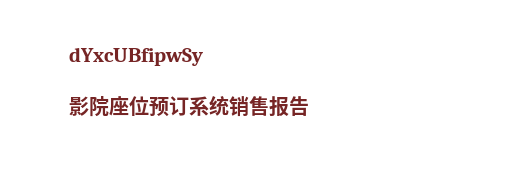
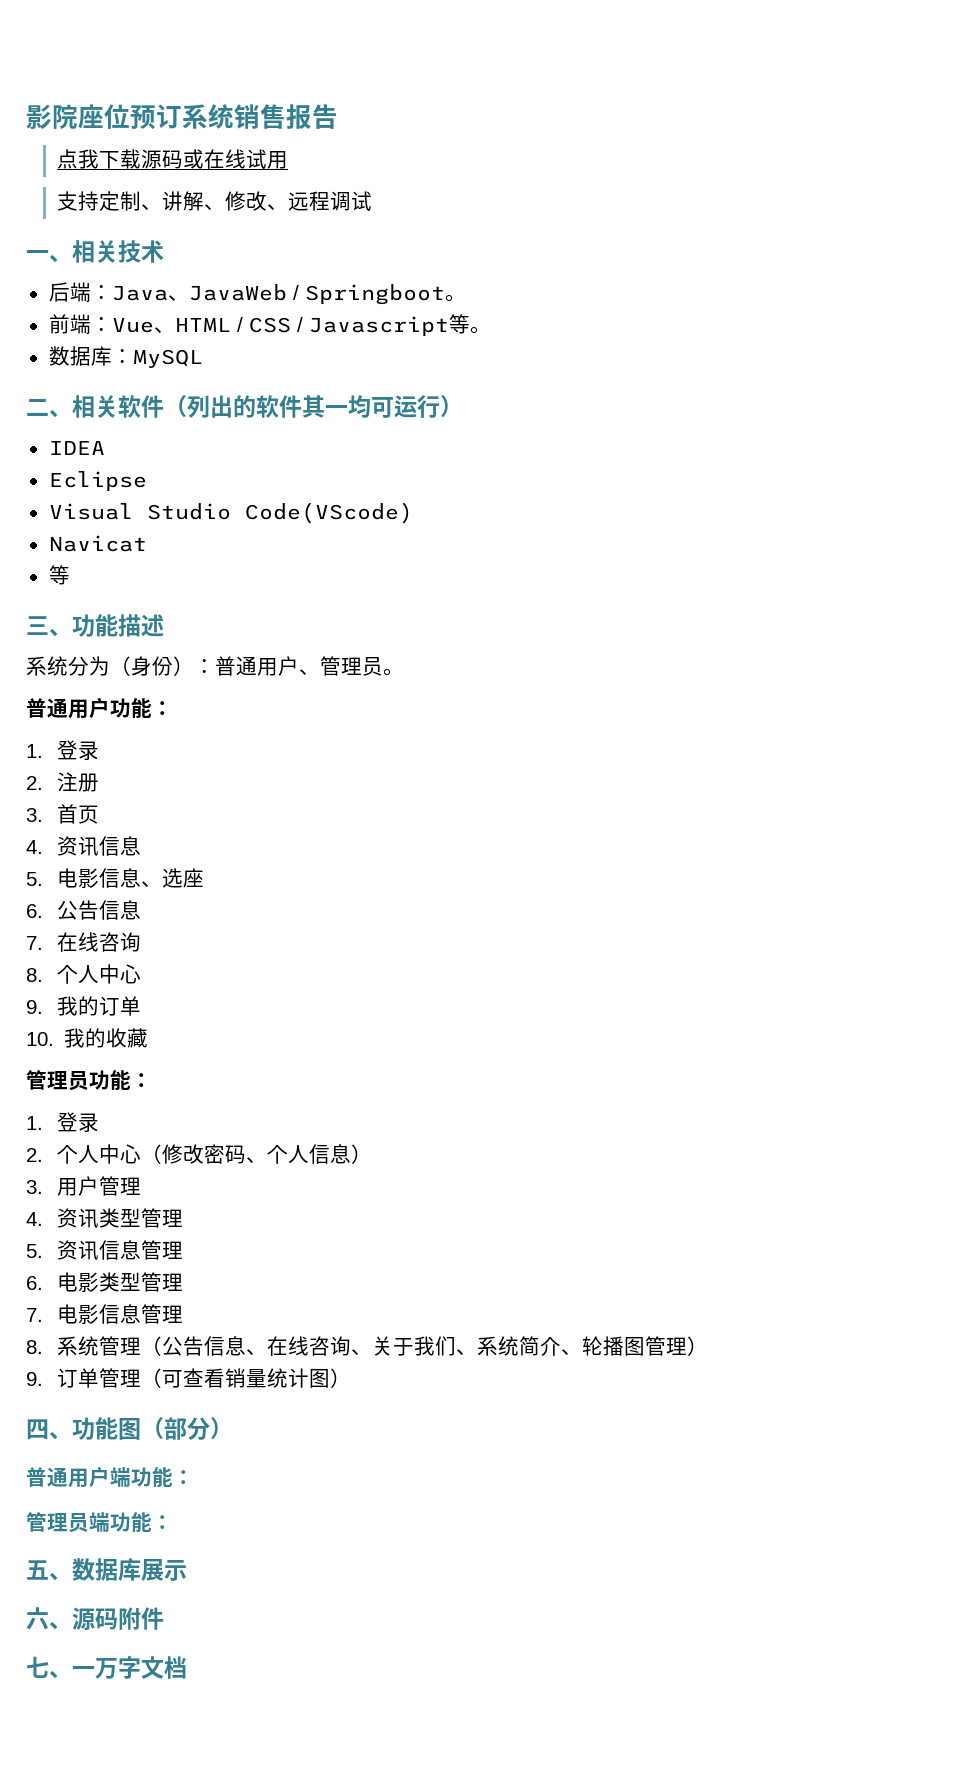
- dYxcUBfipwSy
+ 点我下载源码或在线试用
+ 支持定制、讲解、修改、远程调试
+ 一、相关技术
+ 后端：Java、JavaWeb / Springboot。
+ 前端：Vue、HTML / CSS / Javascript等。
+ 数据库：MySQL
+ 二、相关软件（列出的软件其一均可运行）
+ IDEA
+ Eclipse
+ Visual Studio Code(VScode)
+ Navicat
+ 等
+ 三、功能描述
+ 系统分为（身份）：普通用户、管理员。
+ 普通用户功能：
+ 1.登录
+ 2.注册
+ 3.首页
+ 4.资讯信息
+ 5.电影信息、选座
+ 6.公告信息
+ 7.在线咨询
+ 8.个人中心
+ 9.我的订单
+ 10.我的收藏
+ 管理员功能：
+ 1.登录
+ 2.个人中心（修改密码、个人信息）
+ 3.用户管理
+ 4.资讯类型管理
+ 5.资讯信息管理
+ 6.电影类型管理
+ 7.电影信息管理
+ 8.系统管理（公告信息、在线咨询、关于我们、系统简介、轮播图管理）
+ 9.订单管理（可查看销量统计图）
+ 四、功能图（部分）
+ 普通用户端功能：
+ 管理员端功能：
+ 五、数据库展示
+ 六、源码附件
+ 七、一万字文档

